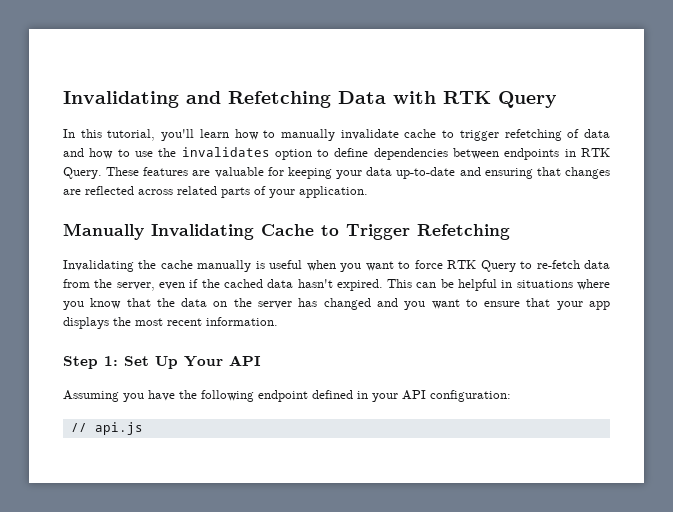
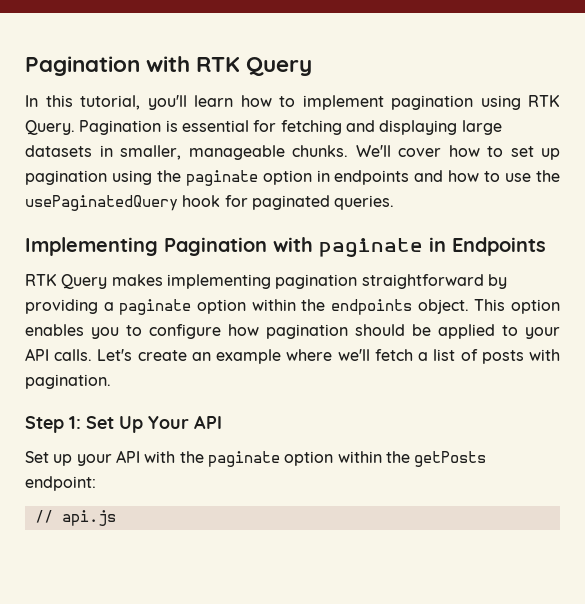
- Invalidating and Refetching Data with RTK Query
+ Pagination with RTK Query
- In this tutorial, you'll learn how to manually invalidate cache to trigger refetching of data and how to use the invalidates option to define dependencies between endpoints in RTK Query. These features are valuable for keeping your data up-to-date and ensuring that changes are reflected across related parts of your application.
- Manually Invalidating Cache to Trigger Refetching
- Invalidating the cache manually is useful when you want to force RTK Query to re-fetch data from the server, even if the cached data hasn't expired. This can be helpful in situations where you know that the data on the server has changed and you want to ensure that your app displays the most recent information.
+ In this tutorial, you'll learn how to implement pagination using RTK Query. Pagination is essential for fetching and displaying large datasets in smaller, manageable chunks. We'll cover how to set up pagination using the paginate option in endpoints and how to use the usePaginatedQuery hook for paginated queries.
+ Implementing Pagination with paginate in Endpoints
+ RTK Query makes implementing pagination straightforward by providing a paginate option within the endpoints object. This option enables you to configure how pagination should be applied to your API calls. Let's create an example where we'll fetch a list of posts with pagination.
- Assuming you have the following endpoint defined in your API configuration:
+ Set up your API with the paginate option within the getPosts endpoint:

